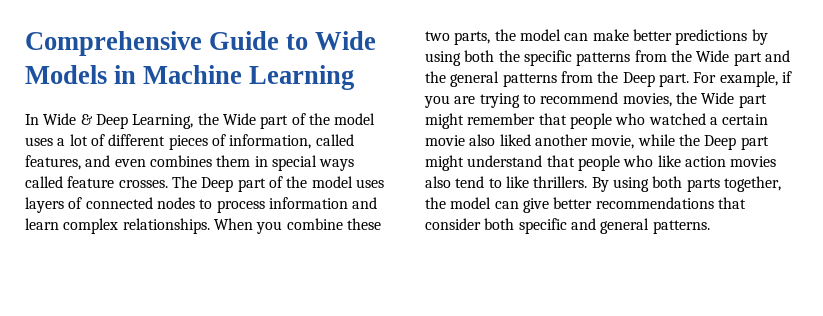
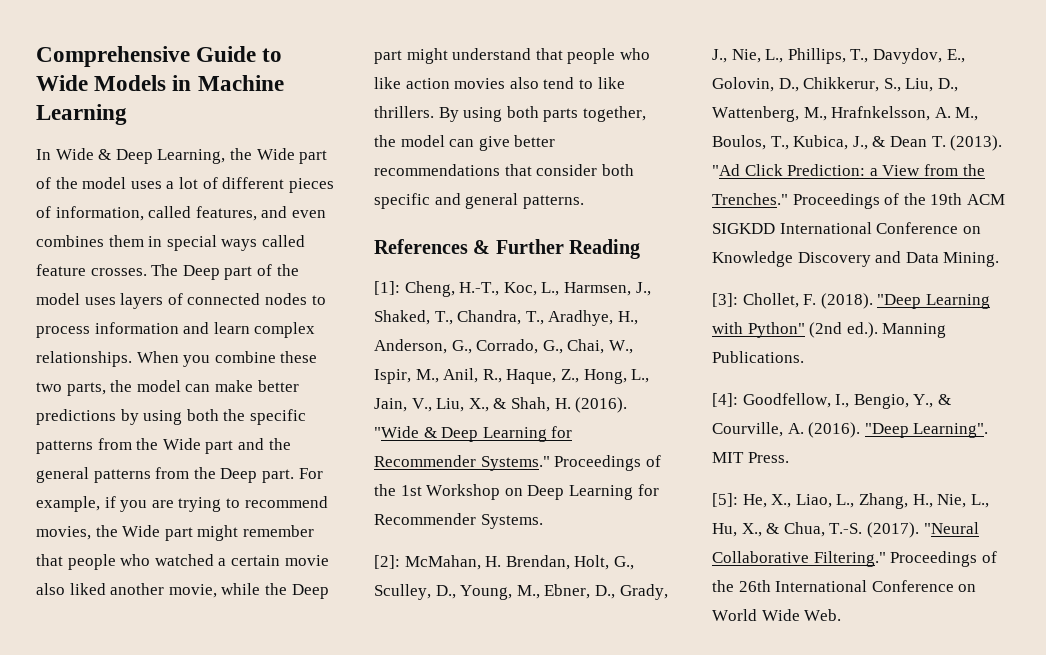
+ References & Further Reading
+ [1]: Cheng, H.-T., Koc, L., Harmsen, J., Shaked, T., Chandra, T., Aradhye, H., Anderson, G., Corrado, G., Chai, W., Ispir, M., Anil, R., Haque, Z., Hong, L., Jain, V., Liu, X., & Shah, H. (2016). "Wide & Deep Learning for Recommender Systems." Proceedings of the 1st Workshop on Deep Learning for Recommender Systems.
+ [2]: McMahan, H. Brendan, Holt, G., Sculley, D., Young, M., Ebner, D., Grady, J., Nie, L., Phillips, T., Davydov, E., Golovin, D., Chikkerur, S., Liu, D., Wattenberg, M., Hrafnkelsson, A. M., Boulos, T., Kubica, J., & Dean T. (2013). "Ad Click Prediction: a View from the Trenches." Proceedings of the 19th ACM SIGKDD International Conference on Knowledge Discovery and Data Mining.
+ [3]: Chollet, F. (2018). "Deep Learning with Python" (2nd ed.). Manning Publications.
+ [4]: Goodfellow, I., Bengio, Y., & Courville, A. (2016). "Deep Learning". MIT Press.
+ [5]: He, X., Liao, L., Zhang, H., Nie, L., Hu, X., & Chua, T.-S. (2017). "Neural Collaborative Filtering." Proceedings of the 26th International Conference on World Wide Web.

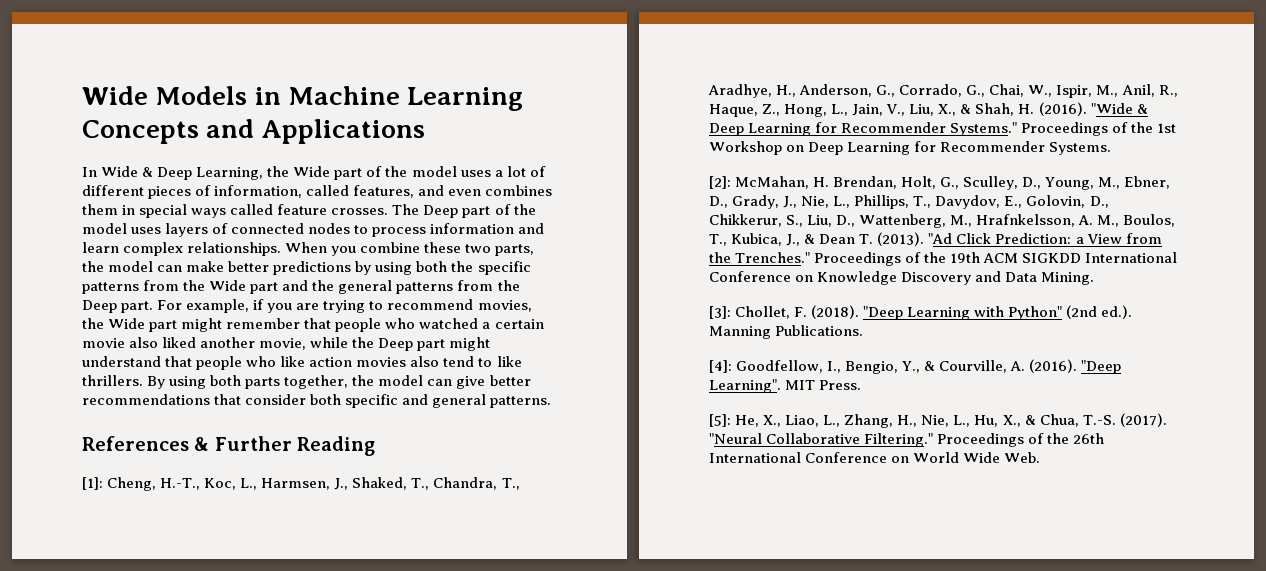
- Comprehensive Guide to Wide Models in Machine Learning
+ Wide Models in Machine Learning Concepts and Applications

